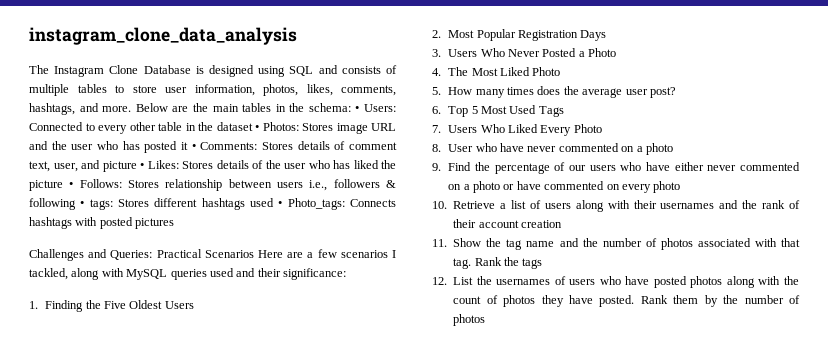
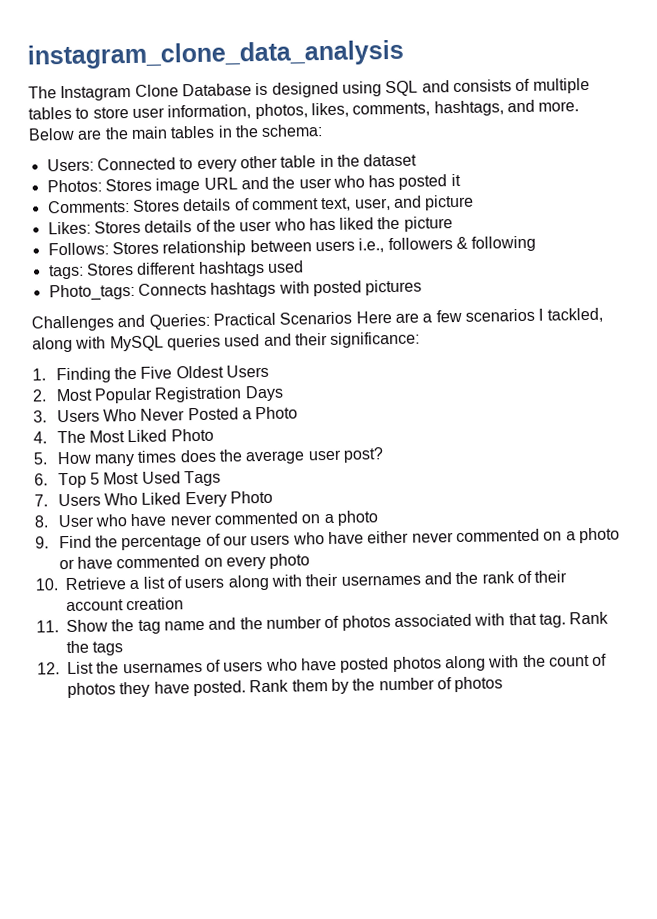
- Below are the main tables in the schema: • Users:
+ Below are the main tables in the schema:
+ Users:
- Connected to every other table in the dataset • Photos:
+ Connected to every other table in the dataset
+ Photos:
- Stores image URL and the user who has posted it • Comments:
+ Stores image URL and the user who has posted it
+ Comments:
- Stores details of comment text, user, and picture • Likes:
+ Stores details of comment text, user, and picture
+ Likes:
- Stores details of the user who has liked the picture • Follows:
+ Stores details of the user who has liked the picture
+ Follows:
- Stores relationship between users i.e., followers & following • tags:
+ Stores relationship between users i.e., followers & following
+ tags:
- Stores different hashtags used • Photo_tags:
+ Stores different hashtags used
+ Photo_tags:

